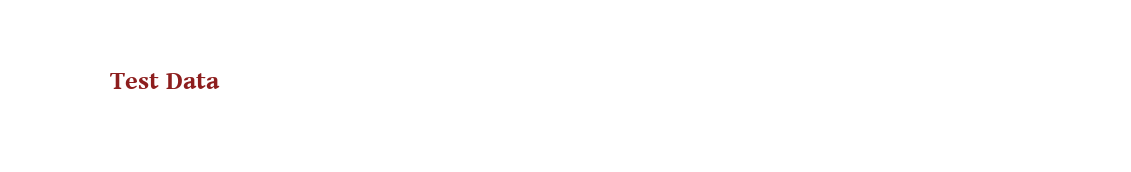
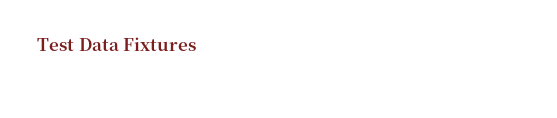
- Test Data
+ Test Data Fixtures

